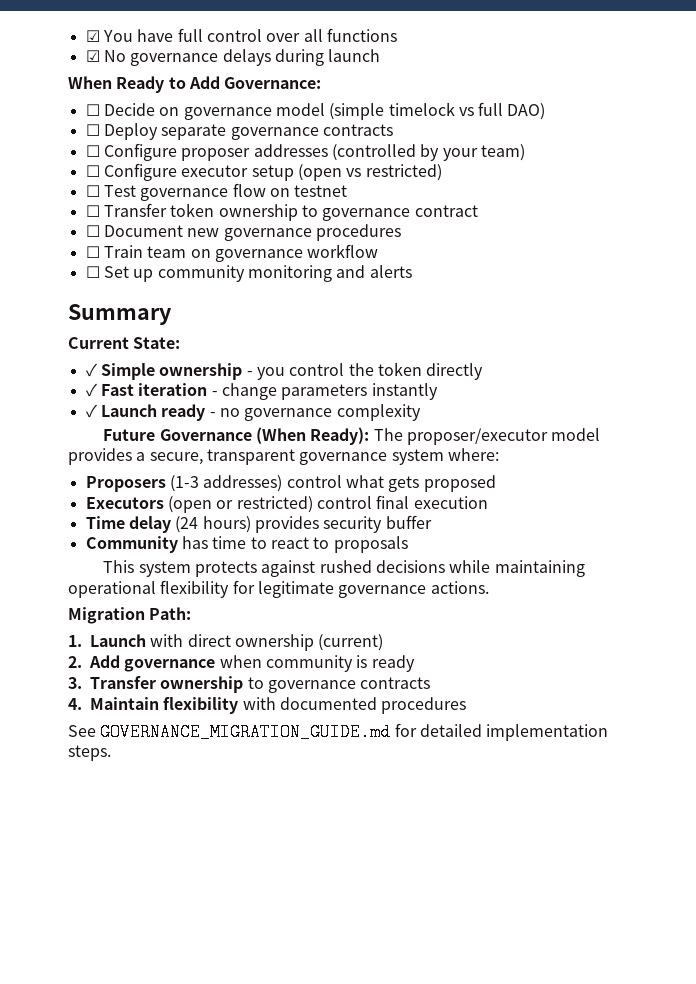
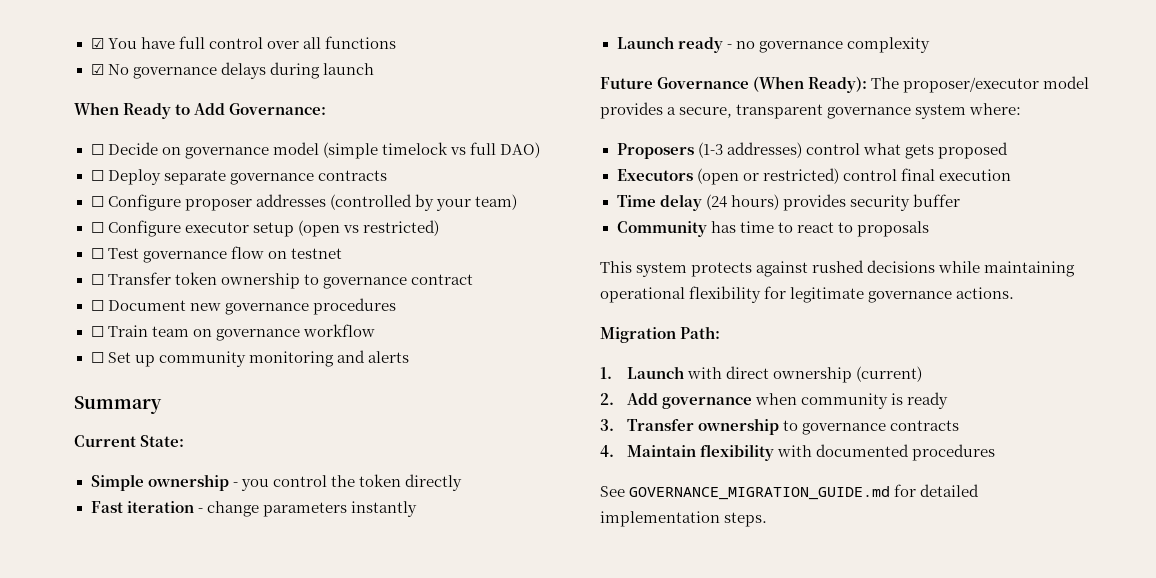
- ✓ Simple ownership - you control the token directly
+ Simple ownership - you control the token directly
- ✓ Fast iteration - change parameters instantly
+ Fast iteration - change parameters instantly
- ✓ Launch ready - no governance complexity
+ Launch ready - no governance complexity

